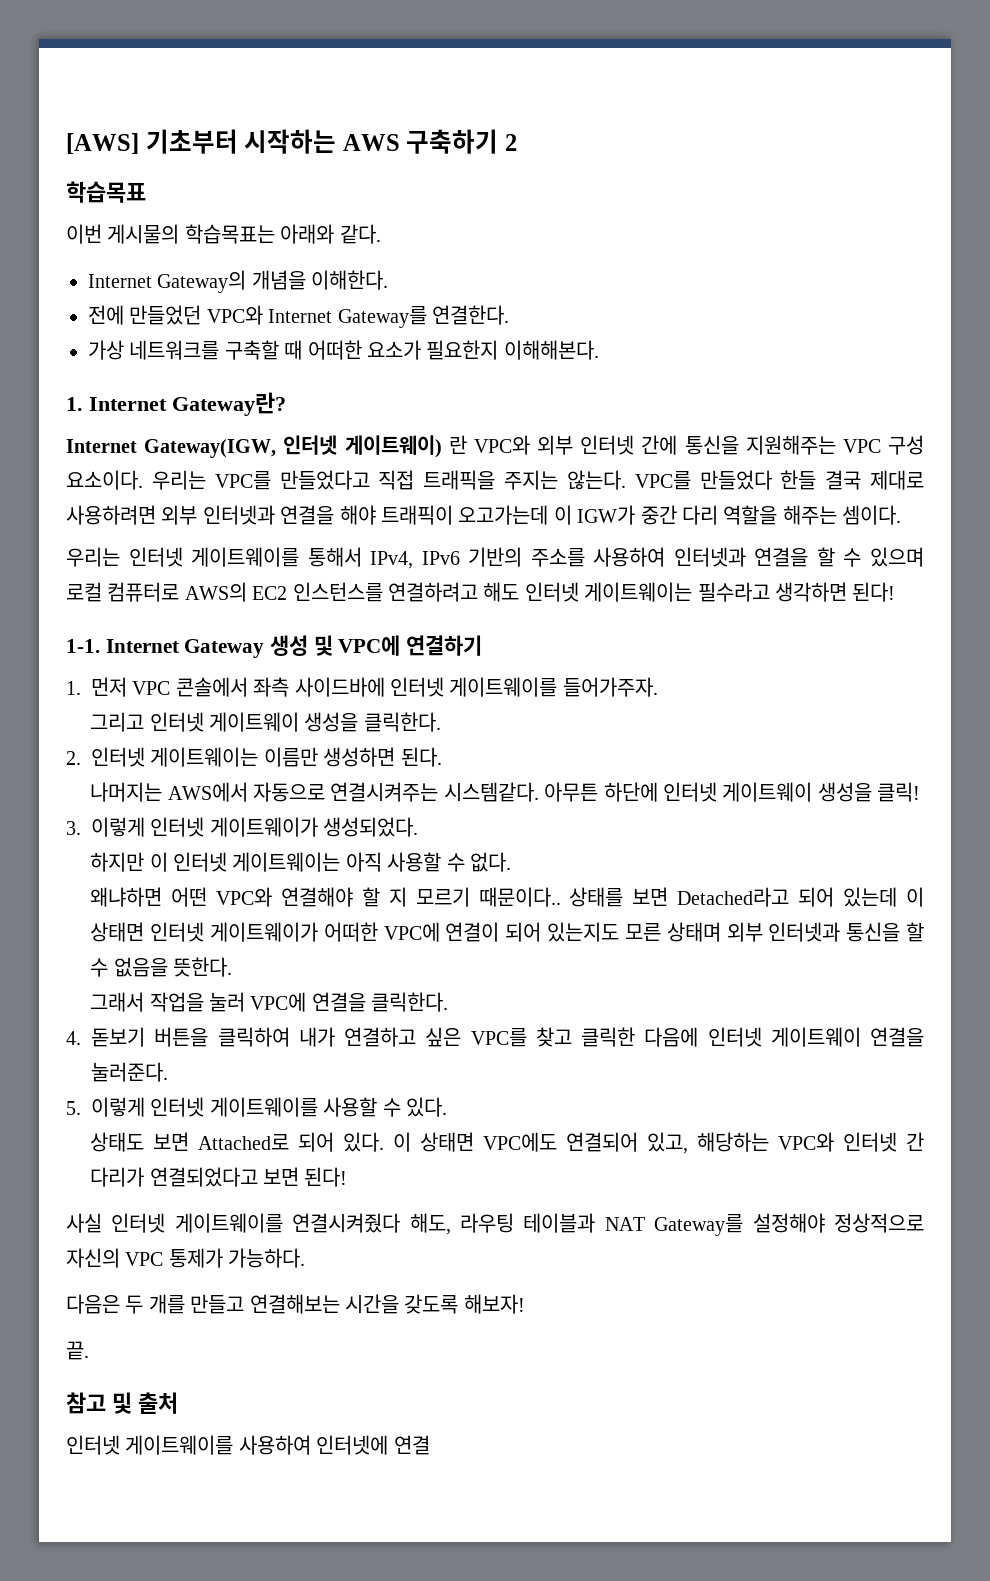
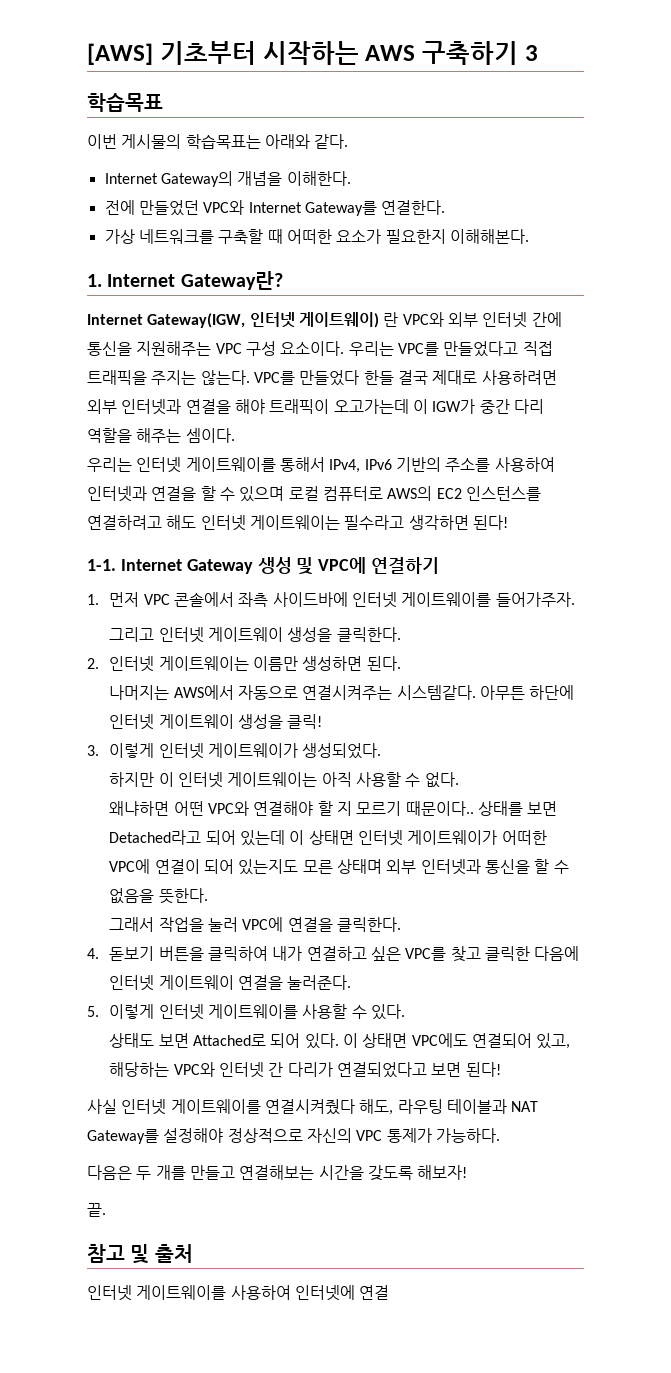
- [AWS] 기초부터 시작하는 AWS 구축하기 2
+ [AWS] 기초부터 시작하는 AWS 구축하기 3

